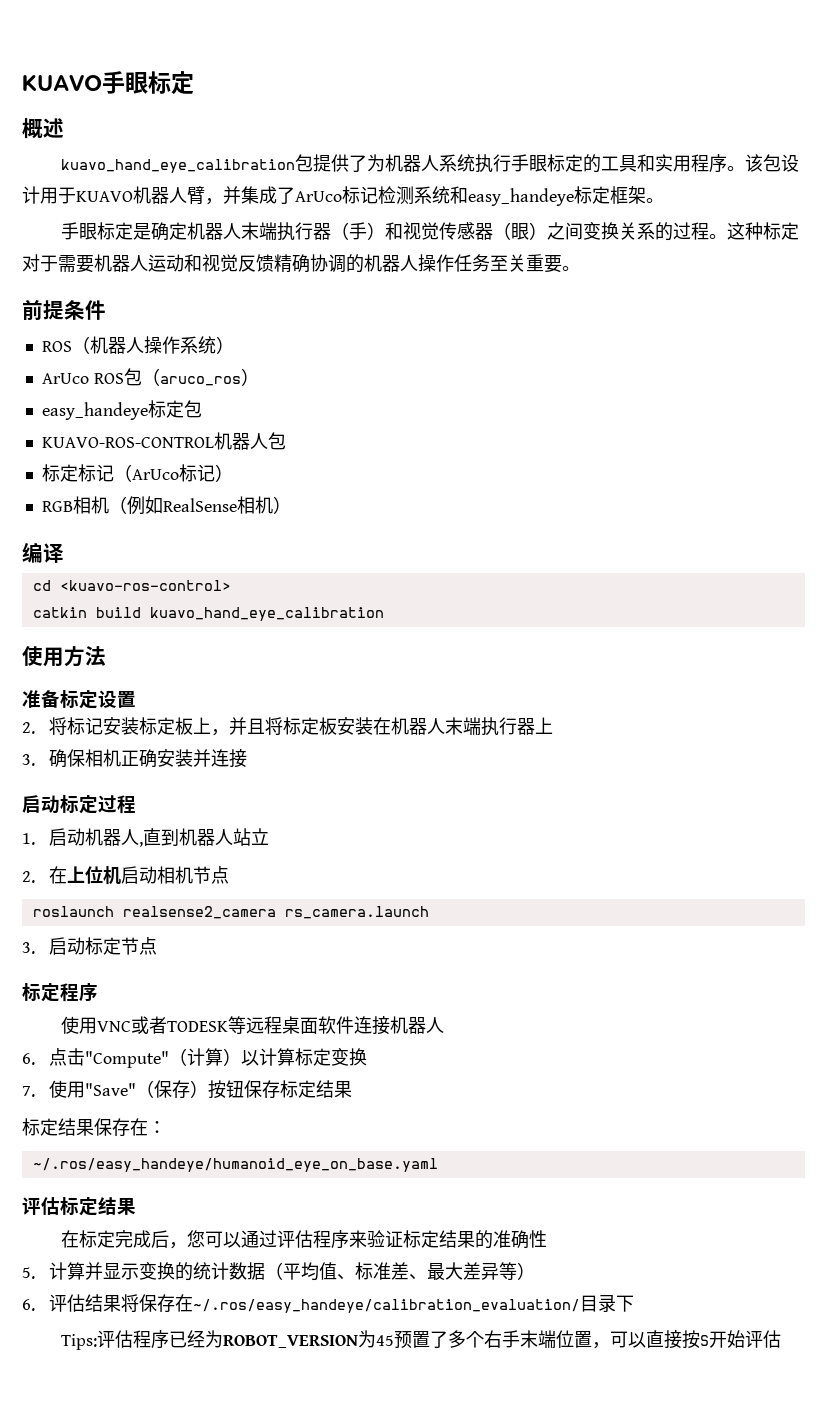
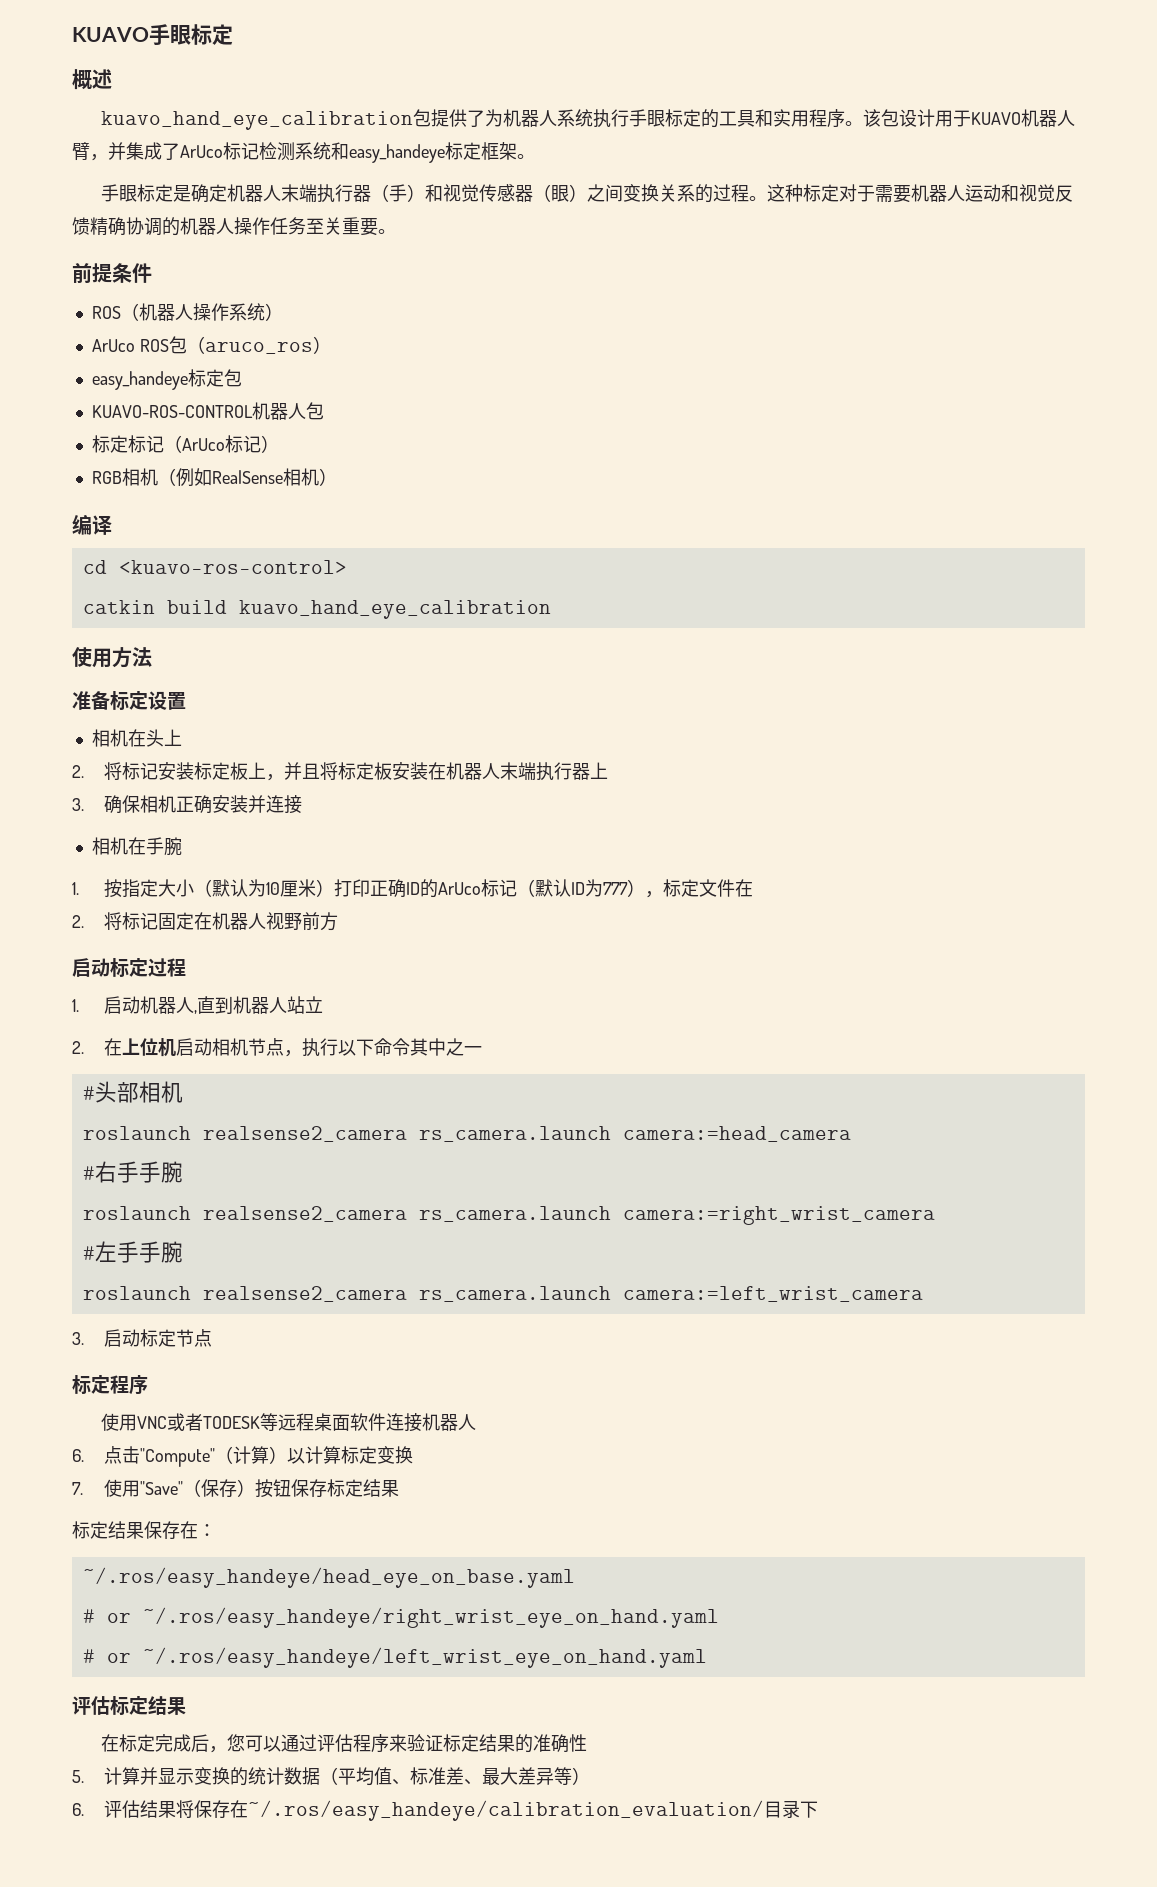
+ 相机在头上
+ 相机在手腕
+ 1.按指定大小（默认为10厘米）打印正确ID的ArUco标记（默认ID为777），标定文件在
+ 2.将标记固定在机器人视野前方
- 2.在上位机启动相机节点
- roslaunch realsense2_camera rs_camera.launch
+ 2.在上位机启动相机节点，执行以下命令其中之一
+ #头部相机
+ roslaunch realsense2_camera rs_camera.launch camera:=head_camera
+ #右手手腕
+ roslaunch realsense2_camera rs_camera.launch camera:=right_wrist_camera
+ #左手手腕
+ roslaunch realsense2_camera rs_camera.launch camera:=left_wrist_camera
- ~/.ros/easy_handeye/humanoid_eye_on_base.yaml
+ ~/.ros/easy_handeye/head_eye_on_base.yaml
+ # or ~/.ros/easy_handeye/right_wrist_eye_on_hand.yaml
+ # or ~/.ros/easy_handeye/left_wrist_eye_on_hand.yaml
- Tips:评估程序已经为ROBOT_VERSION为45预置了多个右手末端位置，可以直接按S开始评估

